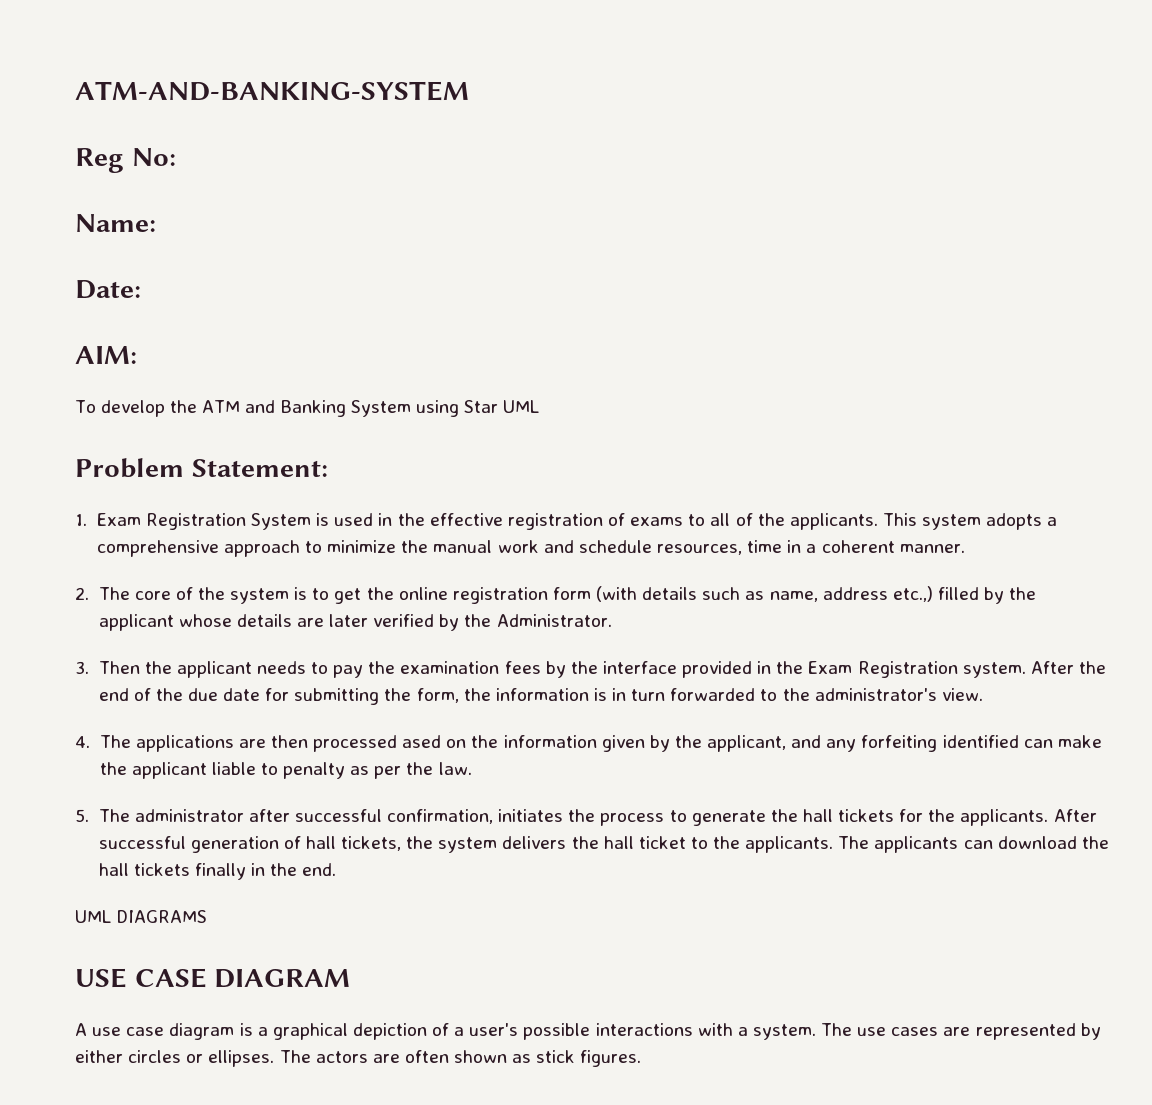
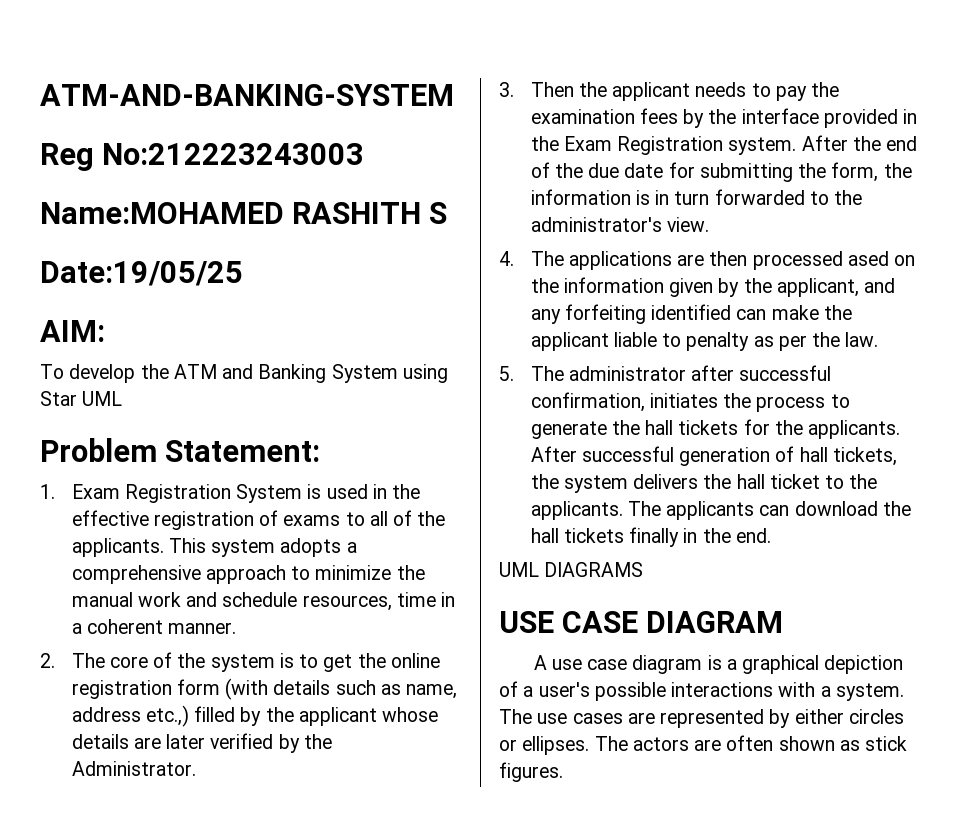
- Reg No:
- Name:
- Date:
+ Reg No:212223243003
+ Name:MOHAMED RASHITH S
+ Date:19/05/25

